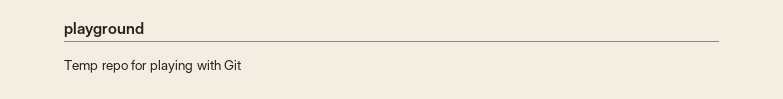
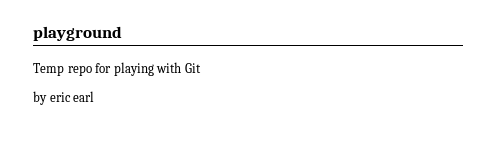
+ by eric earl

